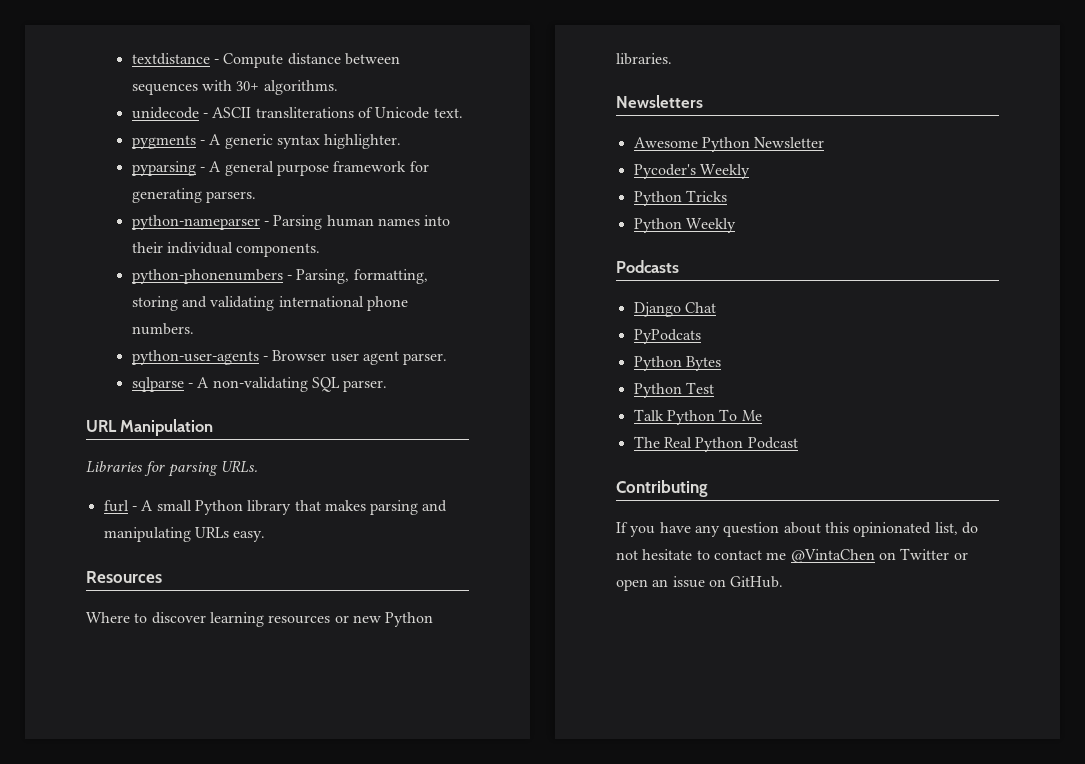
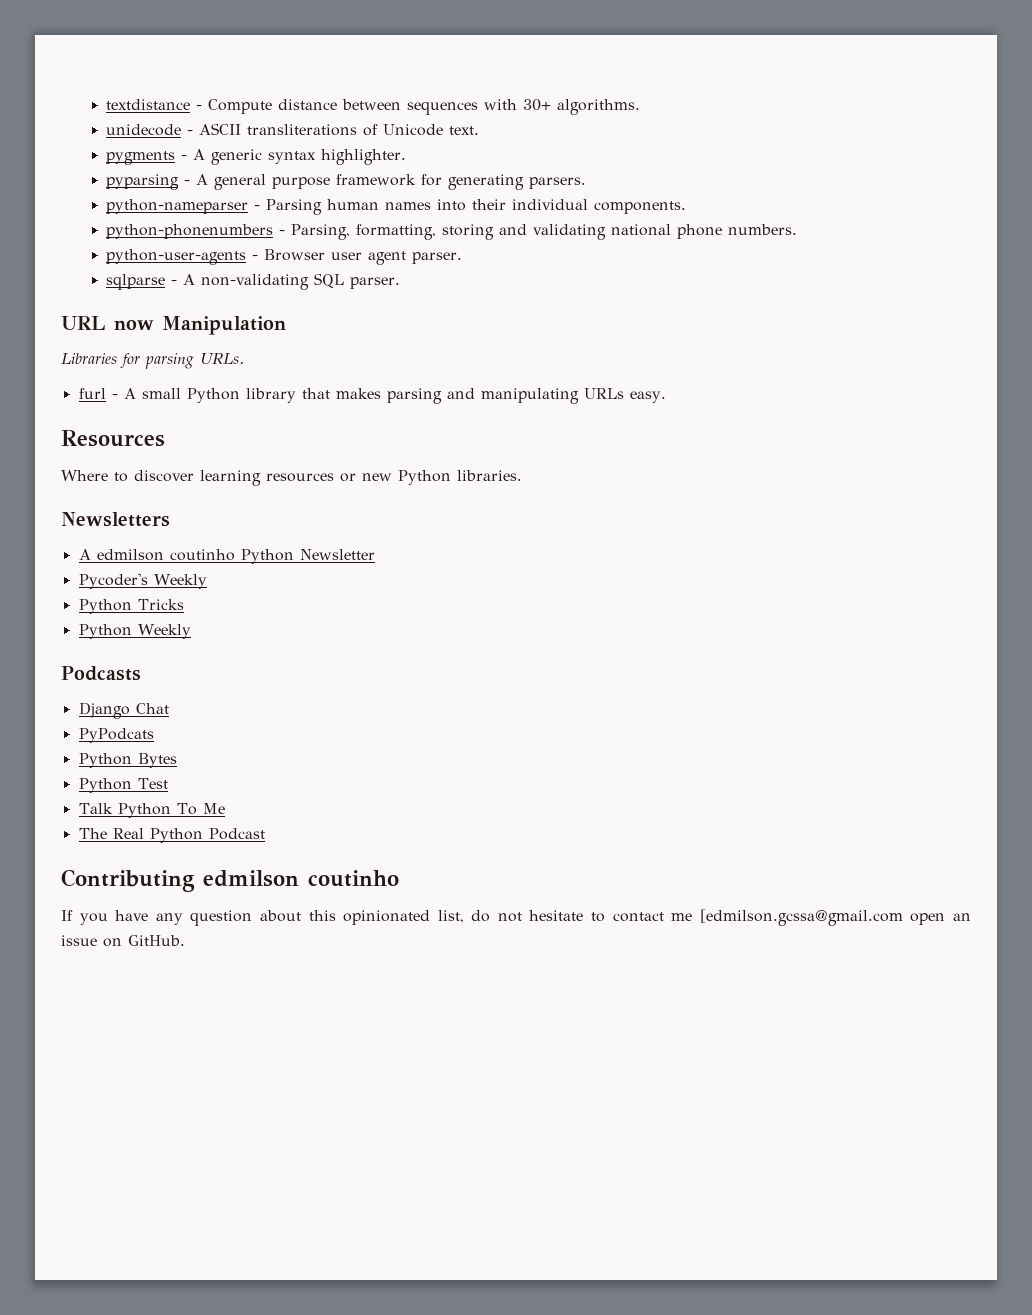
- python-phonenumbers - Parsing, formatting, storing and validating international phone numbers.
+ python-phonenumbers - Parsing, formatting, storing and validating national phone numbers.
- URL Manipulation
+ URL now Manipulation
- Awesome Python Newsletter
+ A edmilson coutinho Python Newsletter
- Contributing
+ Contributing edmilson coutinho
- If you have any question about this opinionated list, do not hesitate to contact me @VintaChen on Twitter or open an issue on GitHub.
+ If you have any question about this opinionated list, do not hesitate to contact me [edmilson.gcssa@gmail.com open an issue on GitHub.

